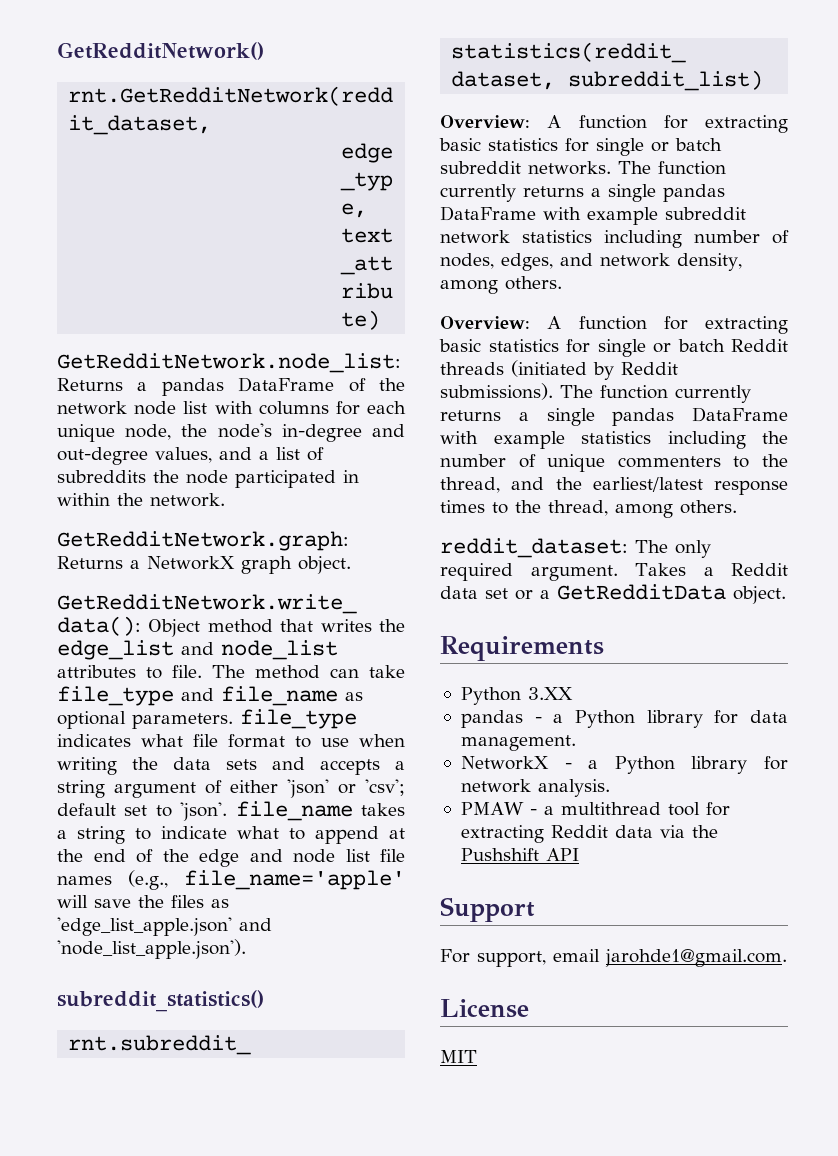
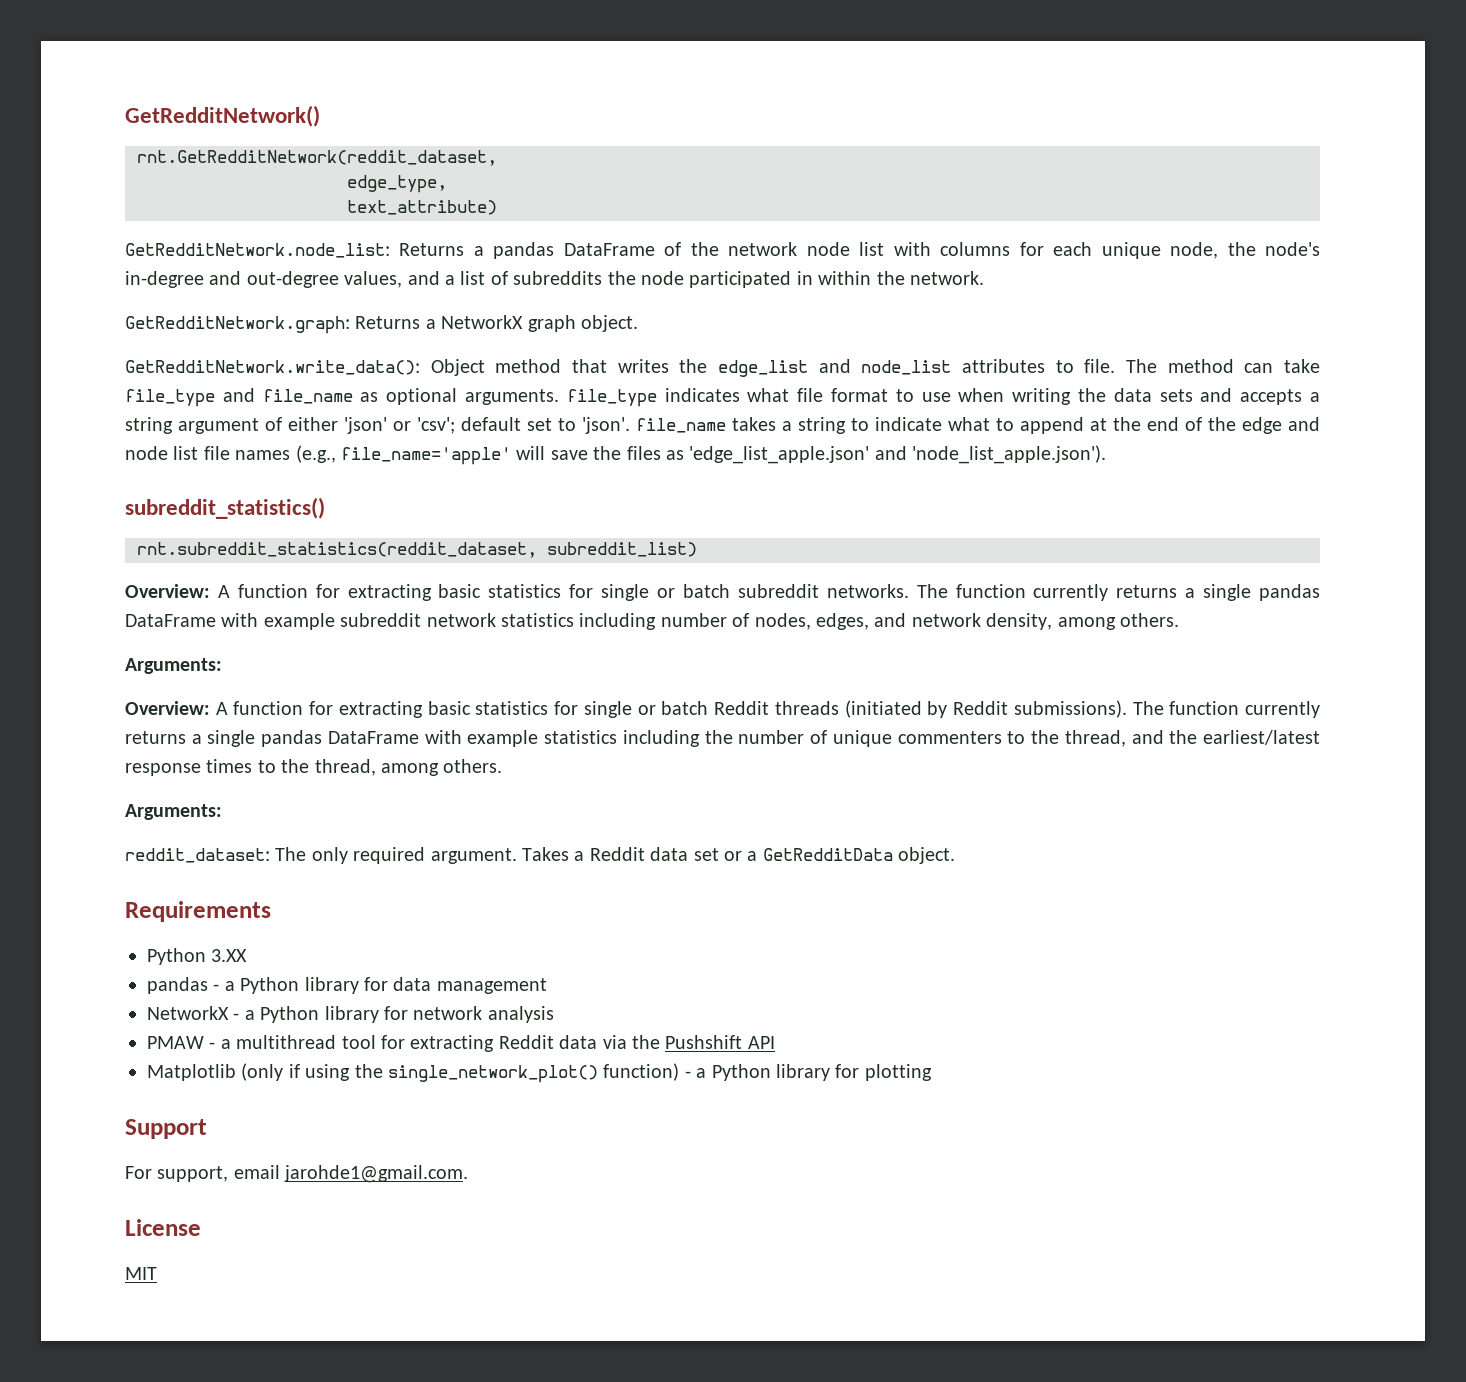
- The method can take file_type and file_name as optional parameters. file_type indicates what file format to use when writing the data sets and accepts a string argument of either 'json' or 'csv';
+ The method can take file_type and file_name as optional arguments. file_type indicates what file format to use when writing the data sets and accepts a string argument of either 'json' or 'csv';
  The function currently returns a single pandas DataFrame with example subreddit network statistics including number of nodes, edges, and network density, among others.
+ Arguments:
  The function currently returns a single pandas DataFrame with example statistics including the number of unique commenters to the thread, and the earliest/latest response times to the thread, among others.
+ Arguments:
- pandas - a Python library for data management.
+ pandas - a Python library for data management
- NetworkX - a Python library for network analysis.
+ NetworkX - a Python library for network analysis
+ Matplotlib (only if using the single_network_plot() function) - a Python library for plotting

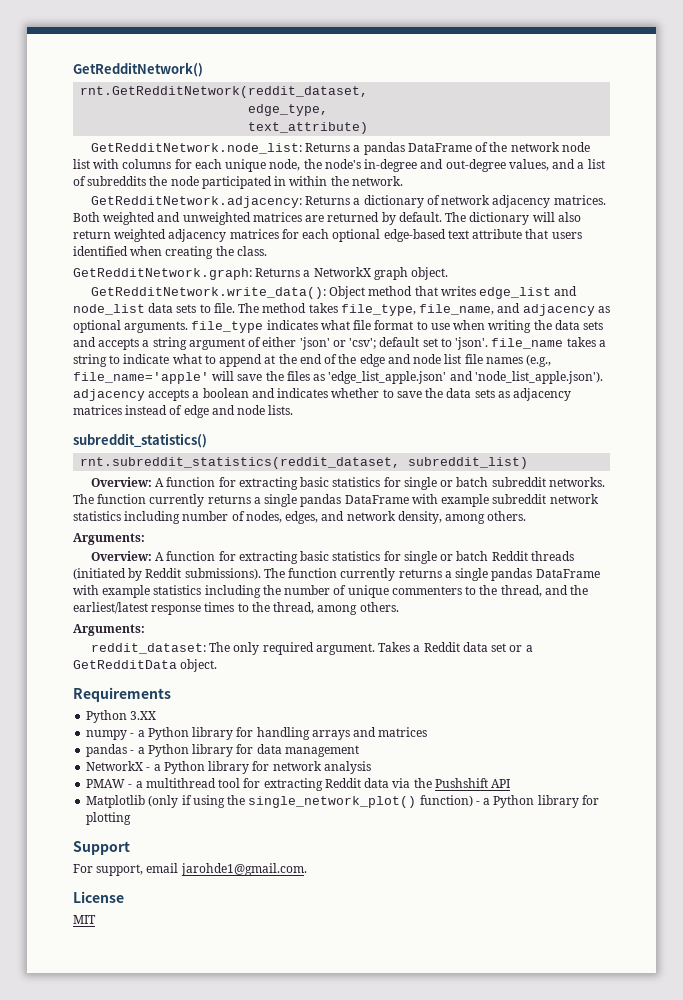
+ GetRedditNetwork.adjacency: Returns a dictionary of network adjacency matrices. Both weighted and unweighted matrices are returned by default. The dictionary will also return weighted adjacency matrices for each optional edge-based text attribute that users identified when creating the class.
- GetRedditNetwork.write_data(): Object method that writes the edge_list and node_list attributes to file.
+ GetRedditNetwork.write_data(): Object method that writes edge_list and node_list data sets to file.
- The method can take file_type and file_name as optional arguments. file_type indicates what file format to use when writing the data sets and accepts a string argument of either 'json' or 'csv';
+ The method takes file_type, file_name, and adjacency as optional arguments. file_type indicates what file format to use when writing the data sets and accepts a string argument of either 'json' or 'csv';
- default set to 'json'. file_name takes a string to indicate what to append at the end of the edge and node list file names (e.g., file_name='apple' will save the files as 'edge_list_apple.json' and 'node_list_apple.json').
+ default set to 'json'. file_name takes a string to indicate what to append at the end of the edge and node list file names (e.g., file_name='apple' will save the files as 'edge_list_apple.json' and 'node_list_apple.json'). adjacency accepts a boolean and indicates whether to save the data sets as adjacency matrices instead of edge and node lists.
+ numpy - a Python library for handling arrays and matrices

